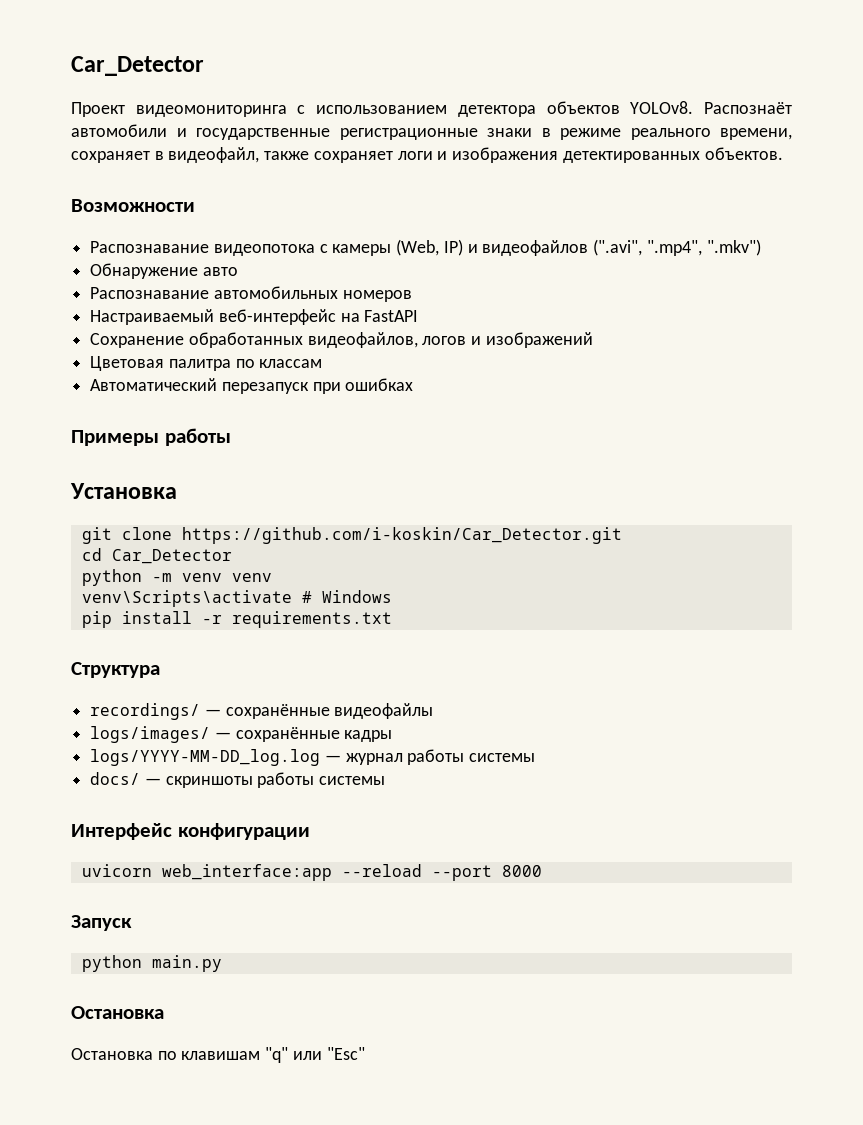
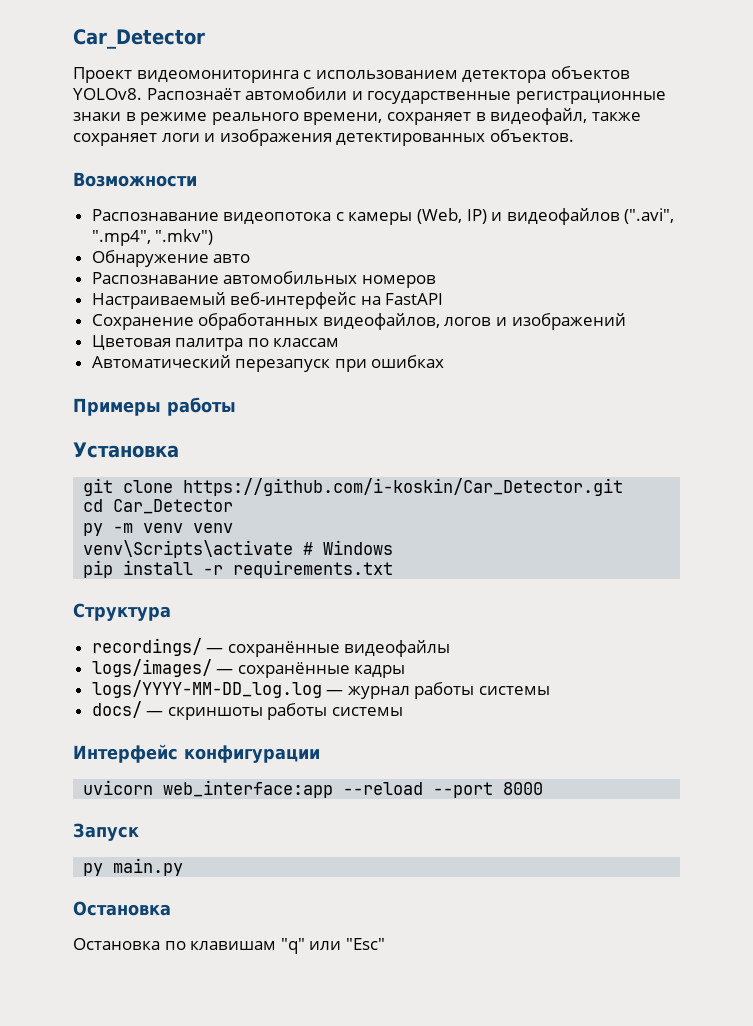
- python -m venv venv
+ py -m venv venv
- python main.py
+ py main.py

